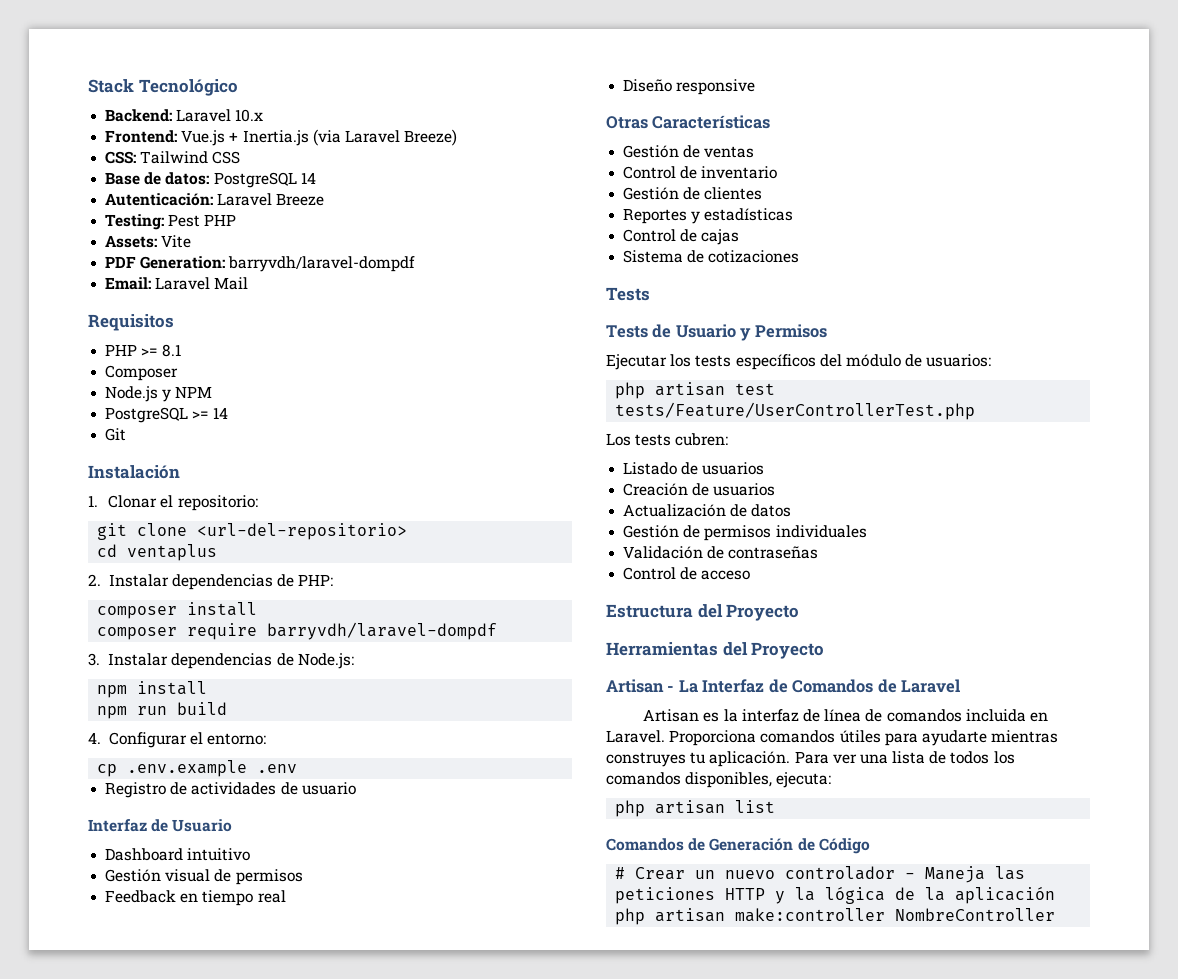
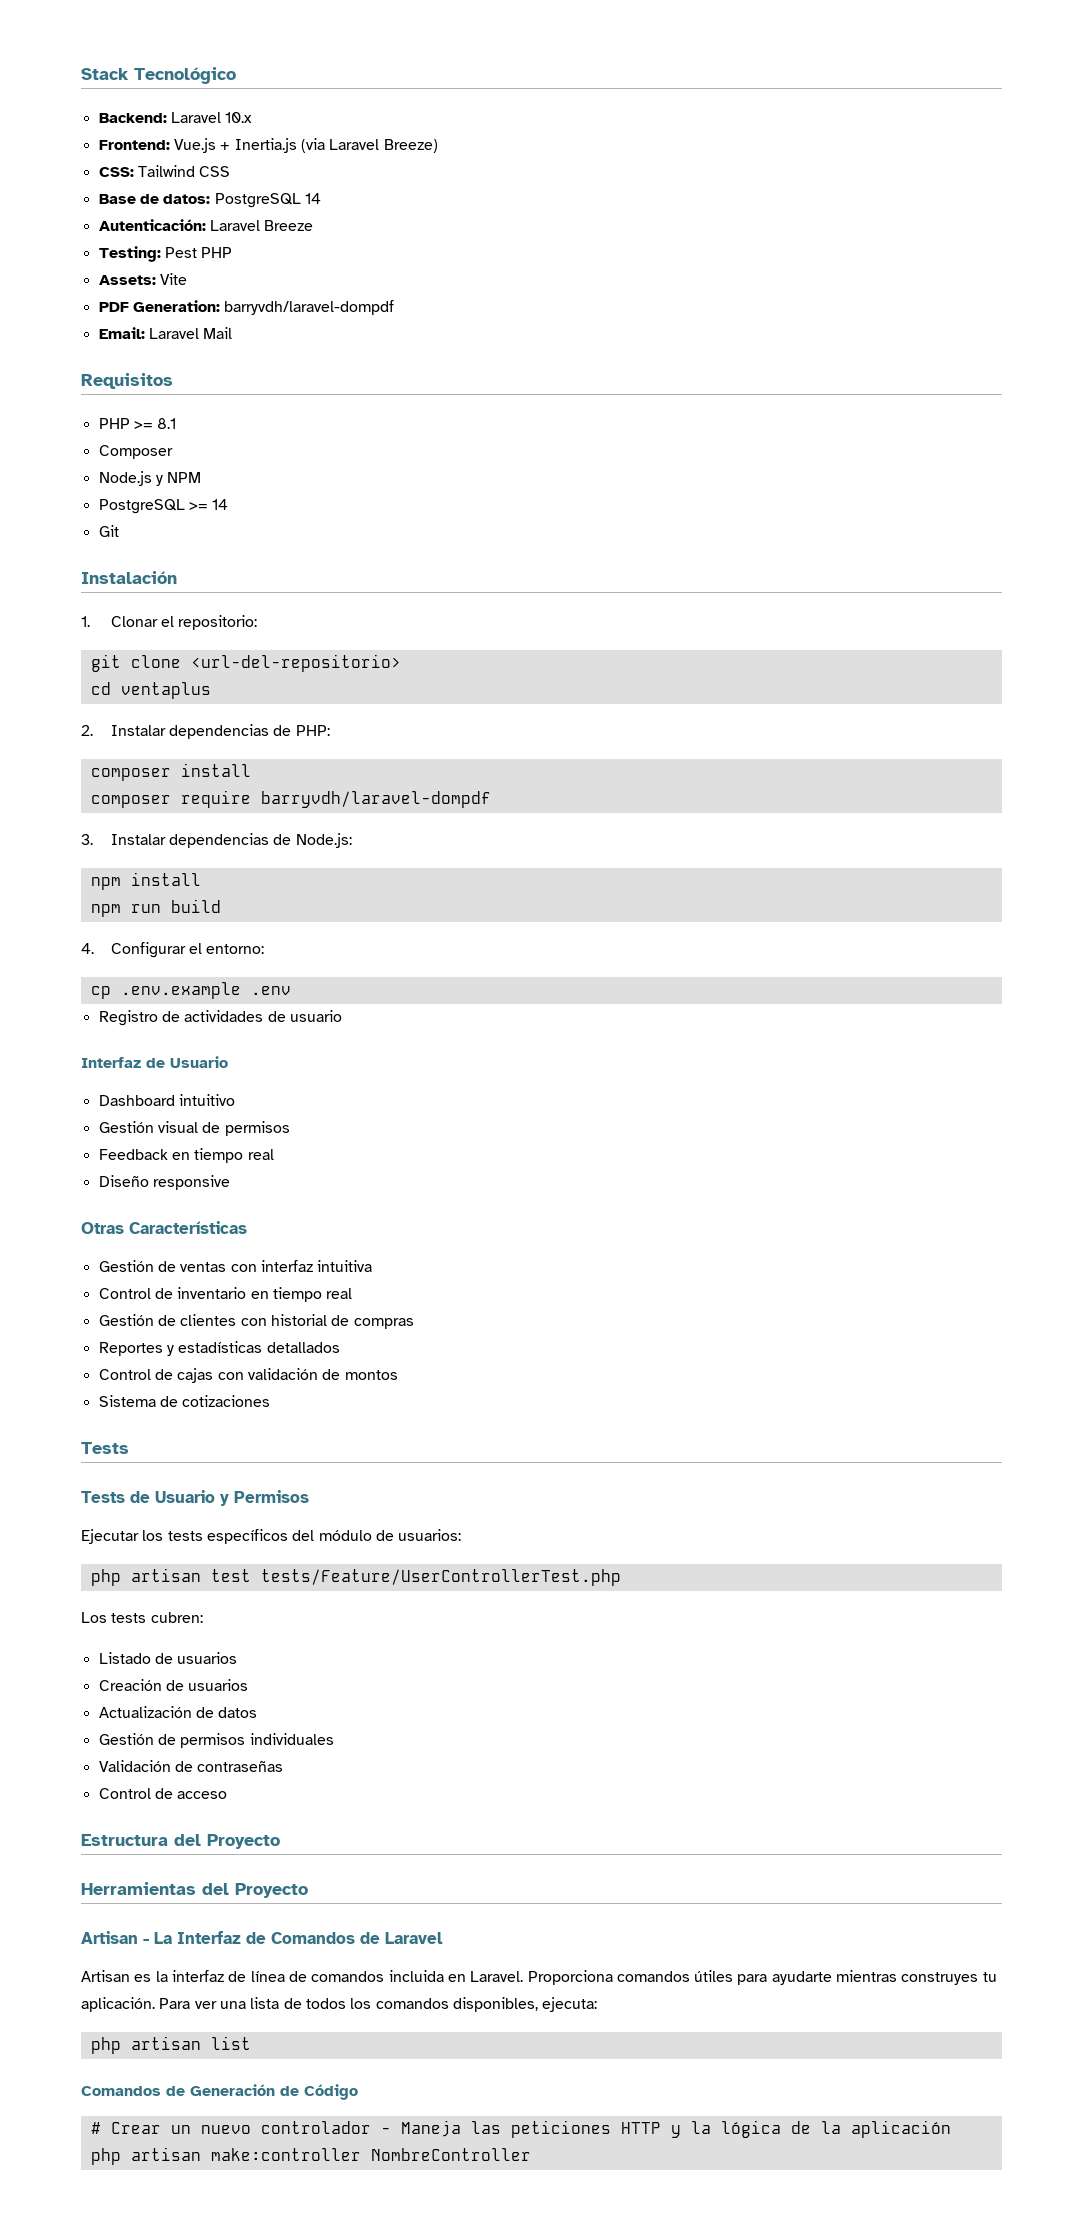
- Gestión de ventas
+ Gestión de ventas con interfaz intuitiva
- Control de inventario
+ Control de inventario en tiempo real
- Gestión de clientes
+ Gestión de clientes con historial de compras
- Reportes y estadísticas
+ Reportes y estadísticas detallados
- Control de cajas
+ Control de cajas con validación de montos

